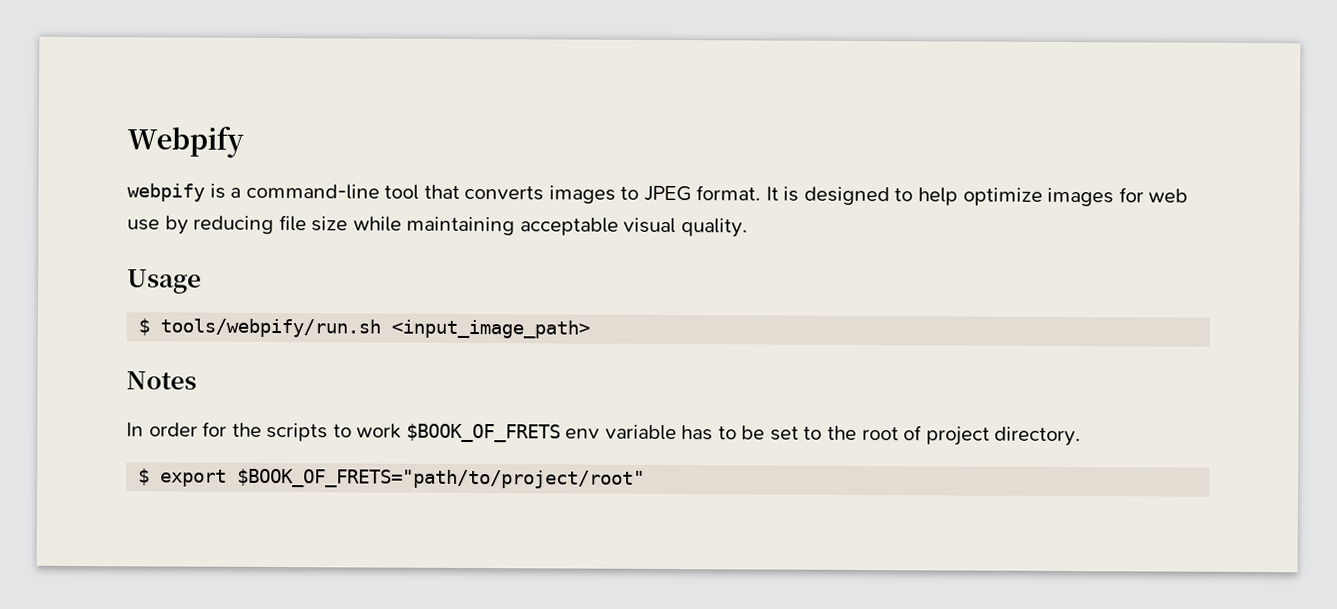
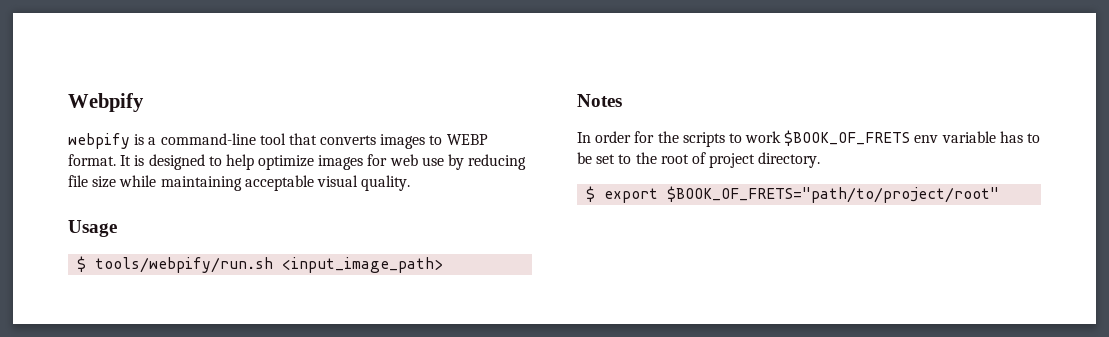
- webpify is a command-line tool that converts images to JPEG format.
+ webpify is a command-line tool that converts images to WEBP format.

